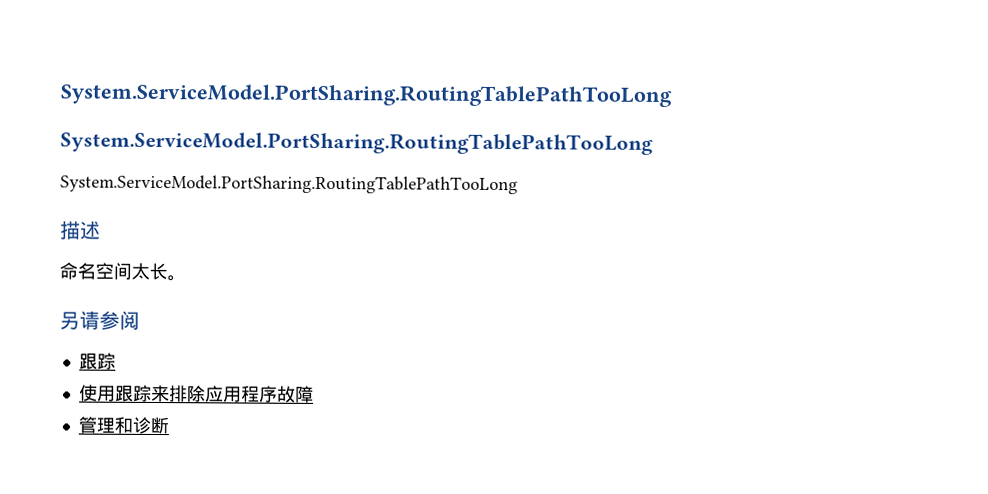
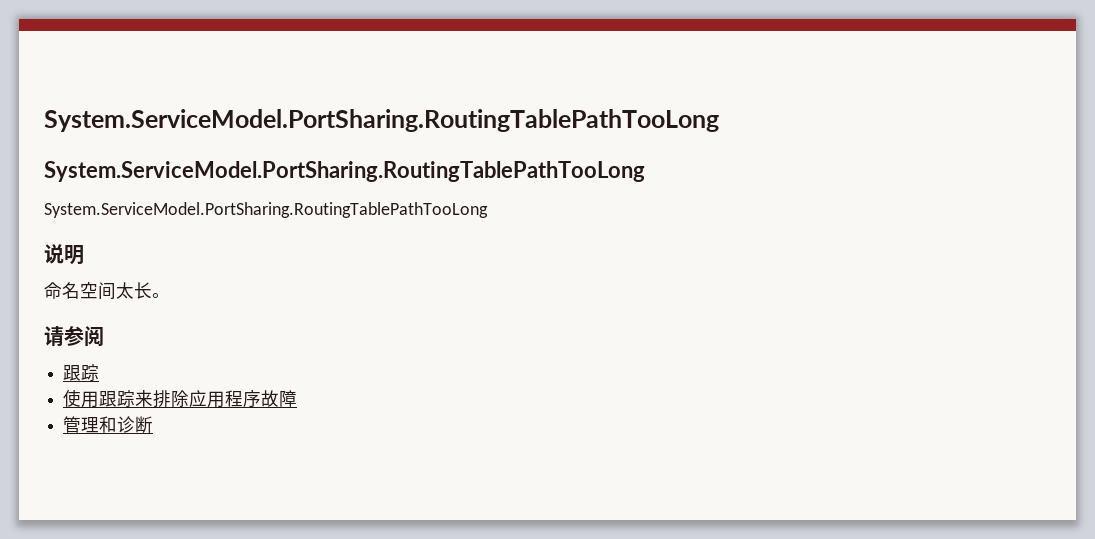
- 描述
+ 说明
- 另请参阅
+ 请参阅

